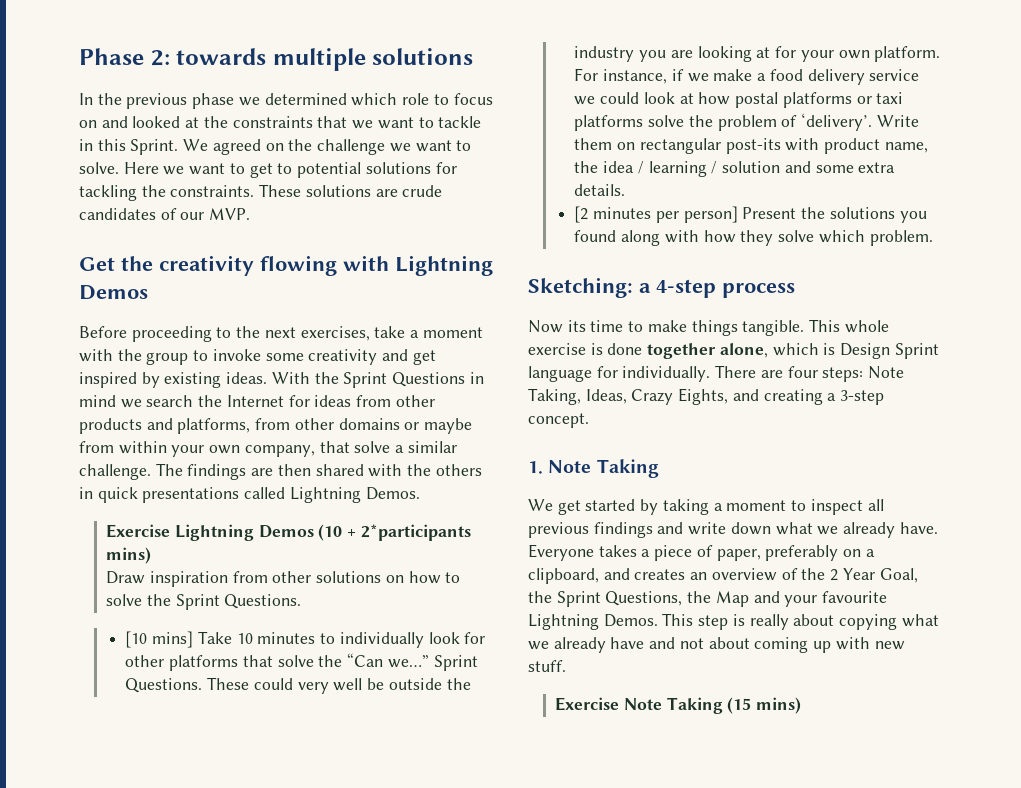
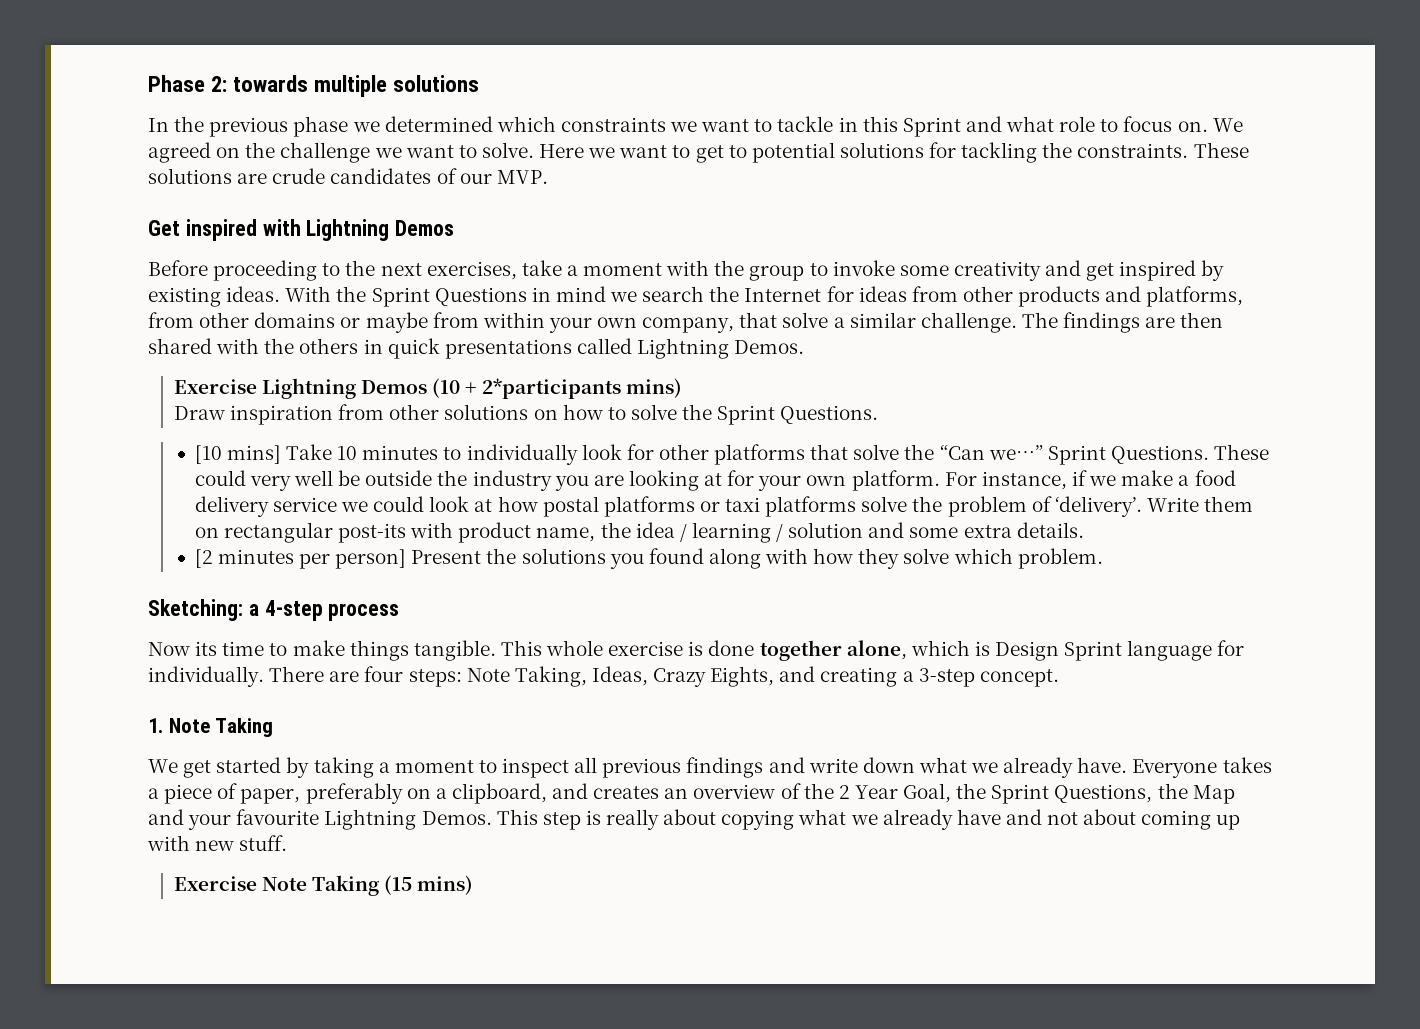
- In the previous phase we determined which role to focus on and looked at the constraints that we want to tackle in this Sprint.
+ In the previous phase we determined which constraints we want to tackle in this Sprint and what role to focus on.
- Get the creativity flowing with Lightning Demos
+ Get inspired with Lightning Demos

